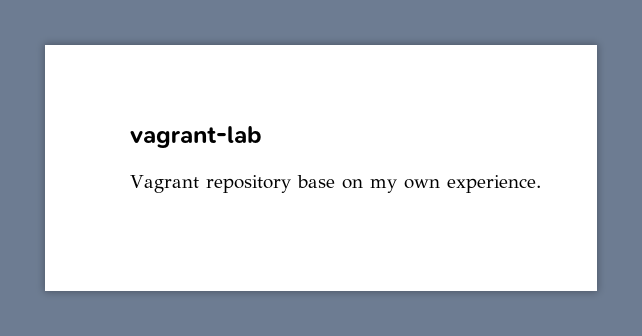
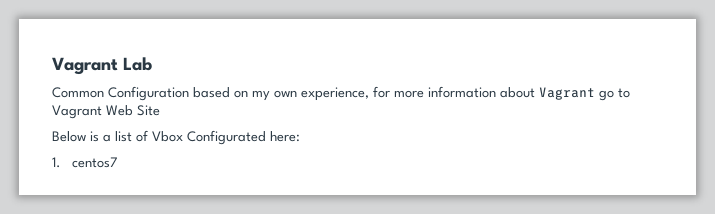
- vagrant-lab
- Vagrant repository base on my own experience.
+ Vagrant Lab
+ Common Configuration based on my own experience, for more information about Vagrant go to Vagrant Web Site
+ Below is a list of Vbox Configurated here:
+ 1. centos7

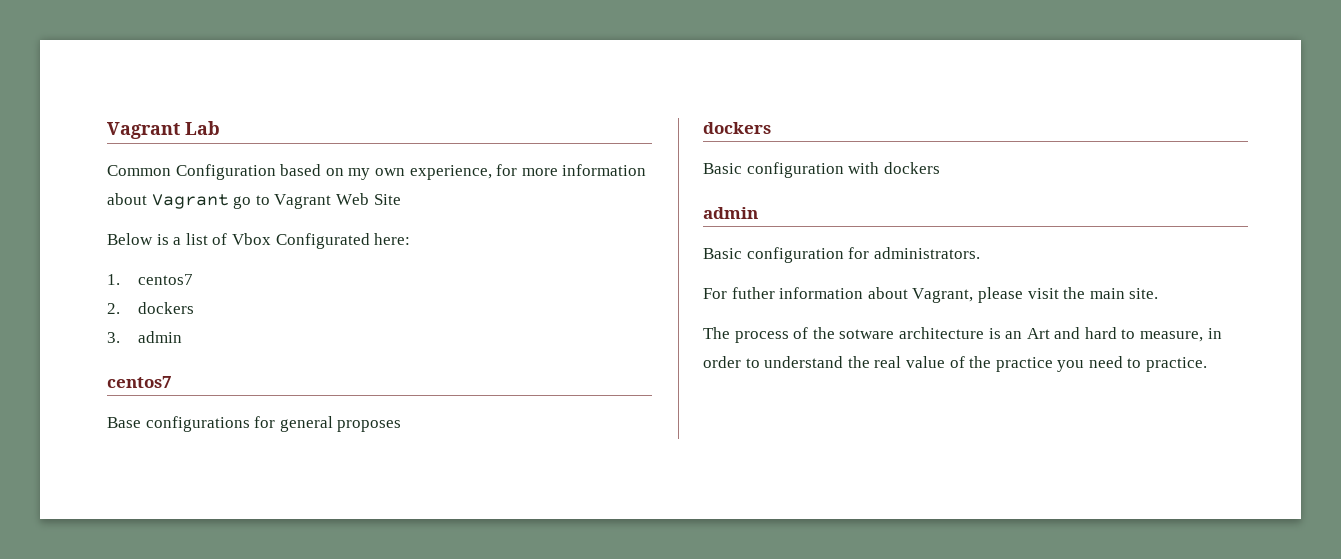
+ 2. dockers
+ 3. admin
+ centos7
+ Base configurations for general proposes
+ dockers
+ Basic configuration with dockers
+ admin
+ Basic configuration for administrators.
+ For futher information about Vagrant, please visit the main site.
+ The process of the sotware architecture is an Art and hard to measure, in order to understand the real value of the practice you need to practice.

